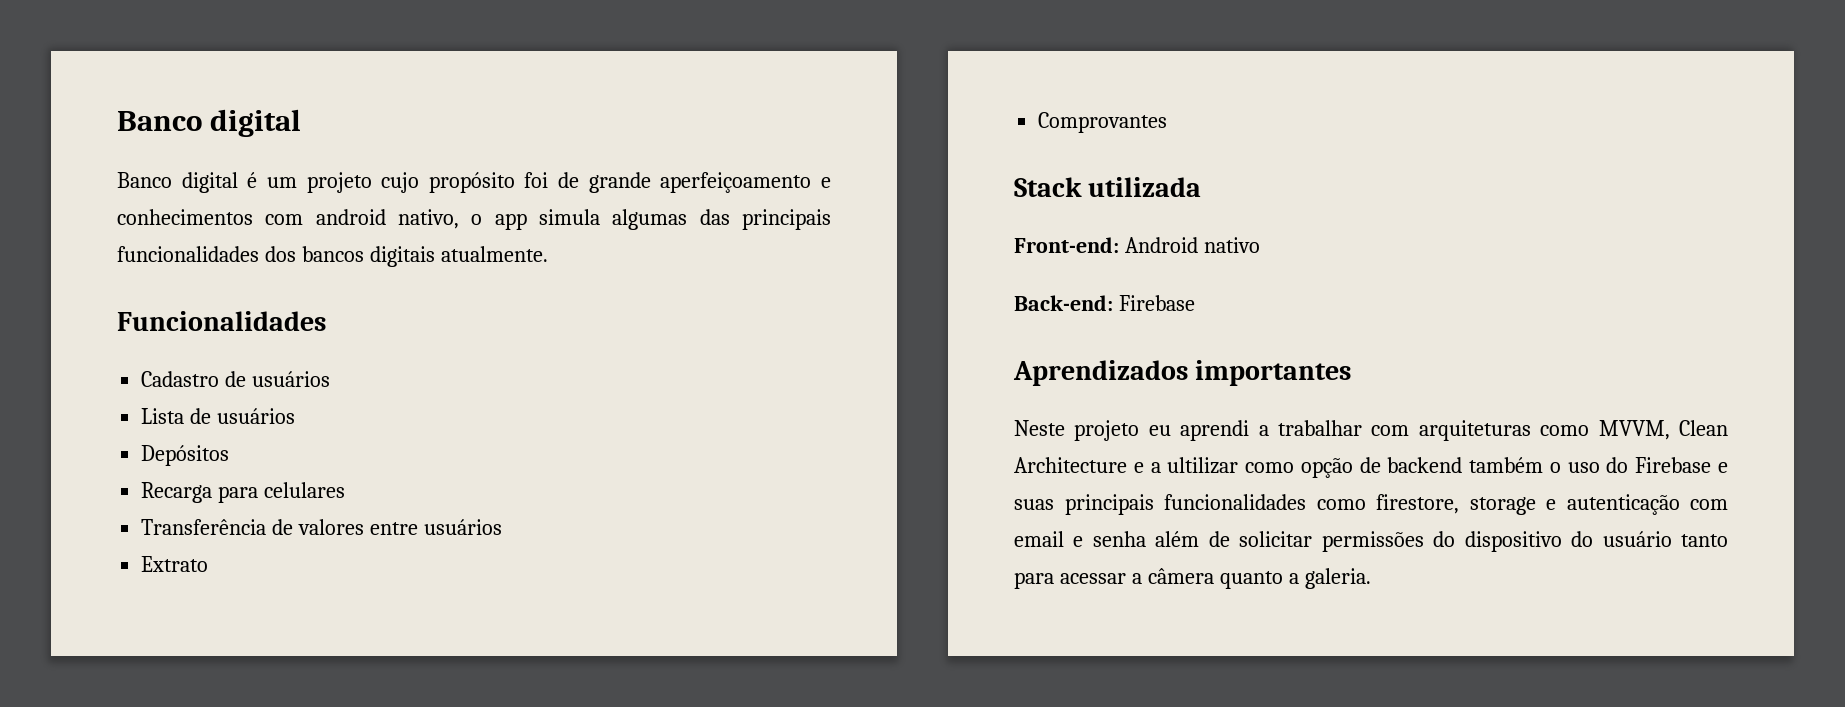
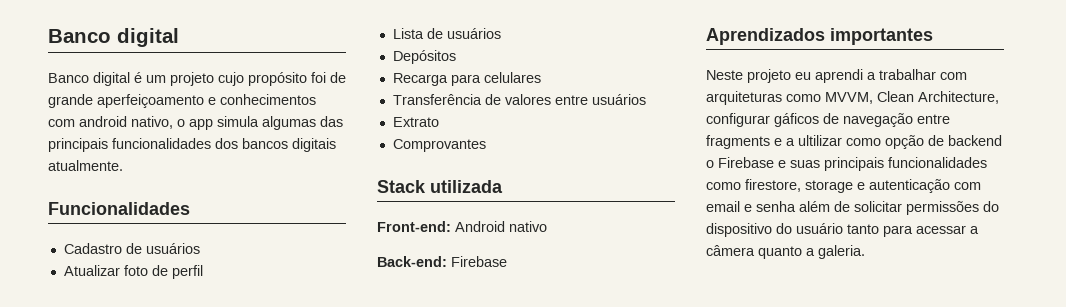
+ Atualizar foto de perfil
- Neste projeto eu aprendi a trabalhar com arquiteturas como MVVM, Clean Architecture e a ultilizar como opção de backend também o uso do Firebase e suas principais funcionalidades como firestore, storage e autenticação com email e senha além de solicitar permissões do dispositivo do usuário tanto para acessar a câmera quanto a galeria.
+ Neste projeto eu aprendi a trabalhar com arquiteturas como MVVM, Clean Architecture, configurar gáficos de navegação entre fragments e a ultilizar como opção de backend o Firebase e suas principais funcionalidades como firestore, storage e autenticação com email e senha além de solicitar permissões do dispositivo do usuário tanto para acessar a câmera quanto a galeria.

